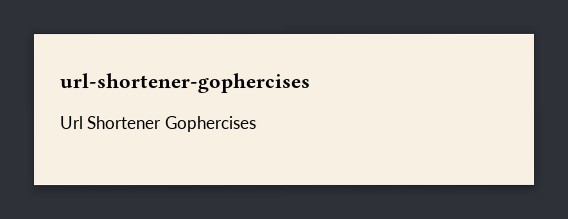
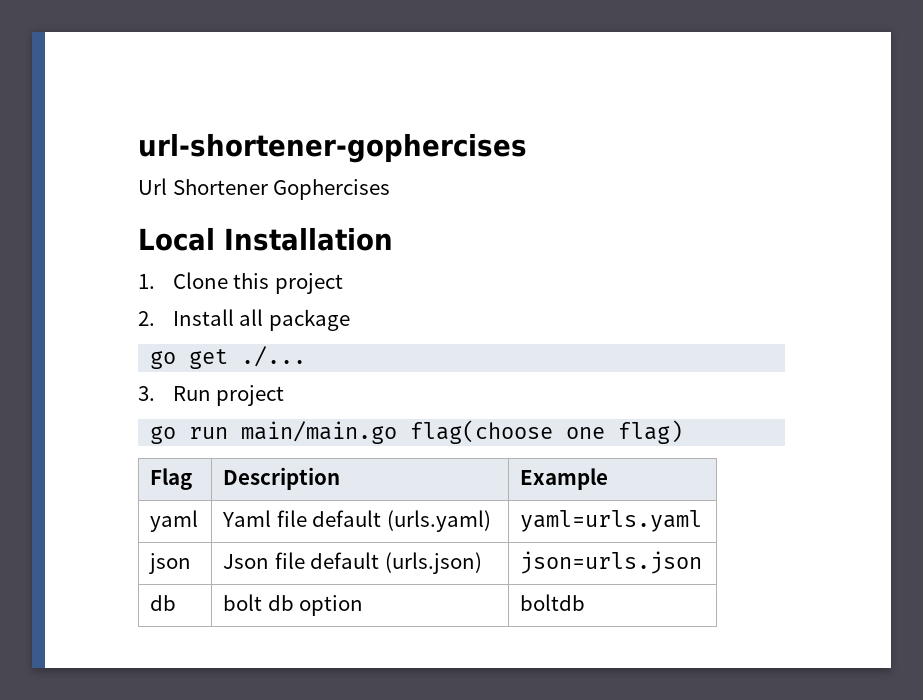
+ Local Installation
+ 1. Clone this project
+ 2. Install all package
+ go get ./...
+ 3. Run project
+ go run main/main.go flag(choose one flag)
+ Flag | Description | Example
+ yaml | Yaml file default (urls.yaml) | yaml=urls.yaml
+ json | Json file default (urls.json) | json=urls.json
+ db | bolt db option | boltdb

